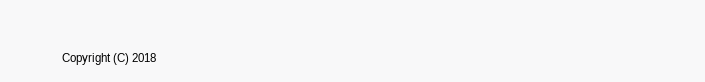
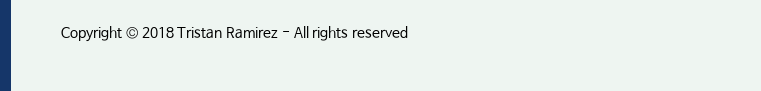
- Copyright (C) 2018
+ Copyright © 2018 Tristan Ramirez - All rights reserved

